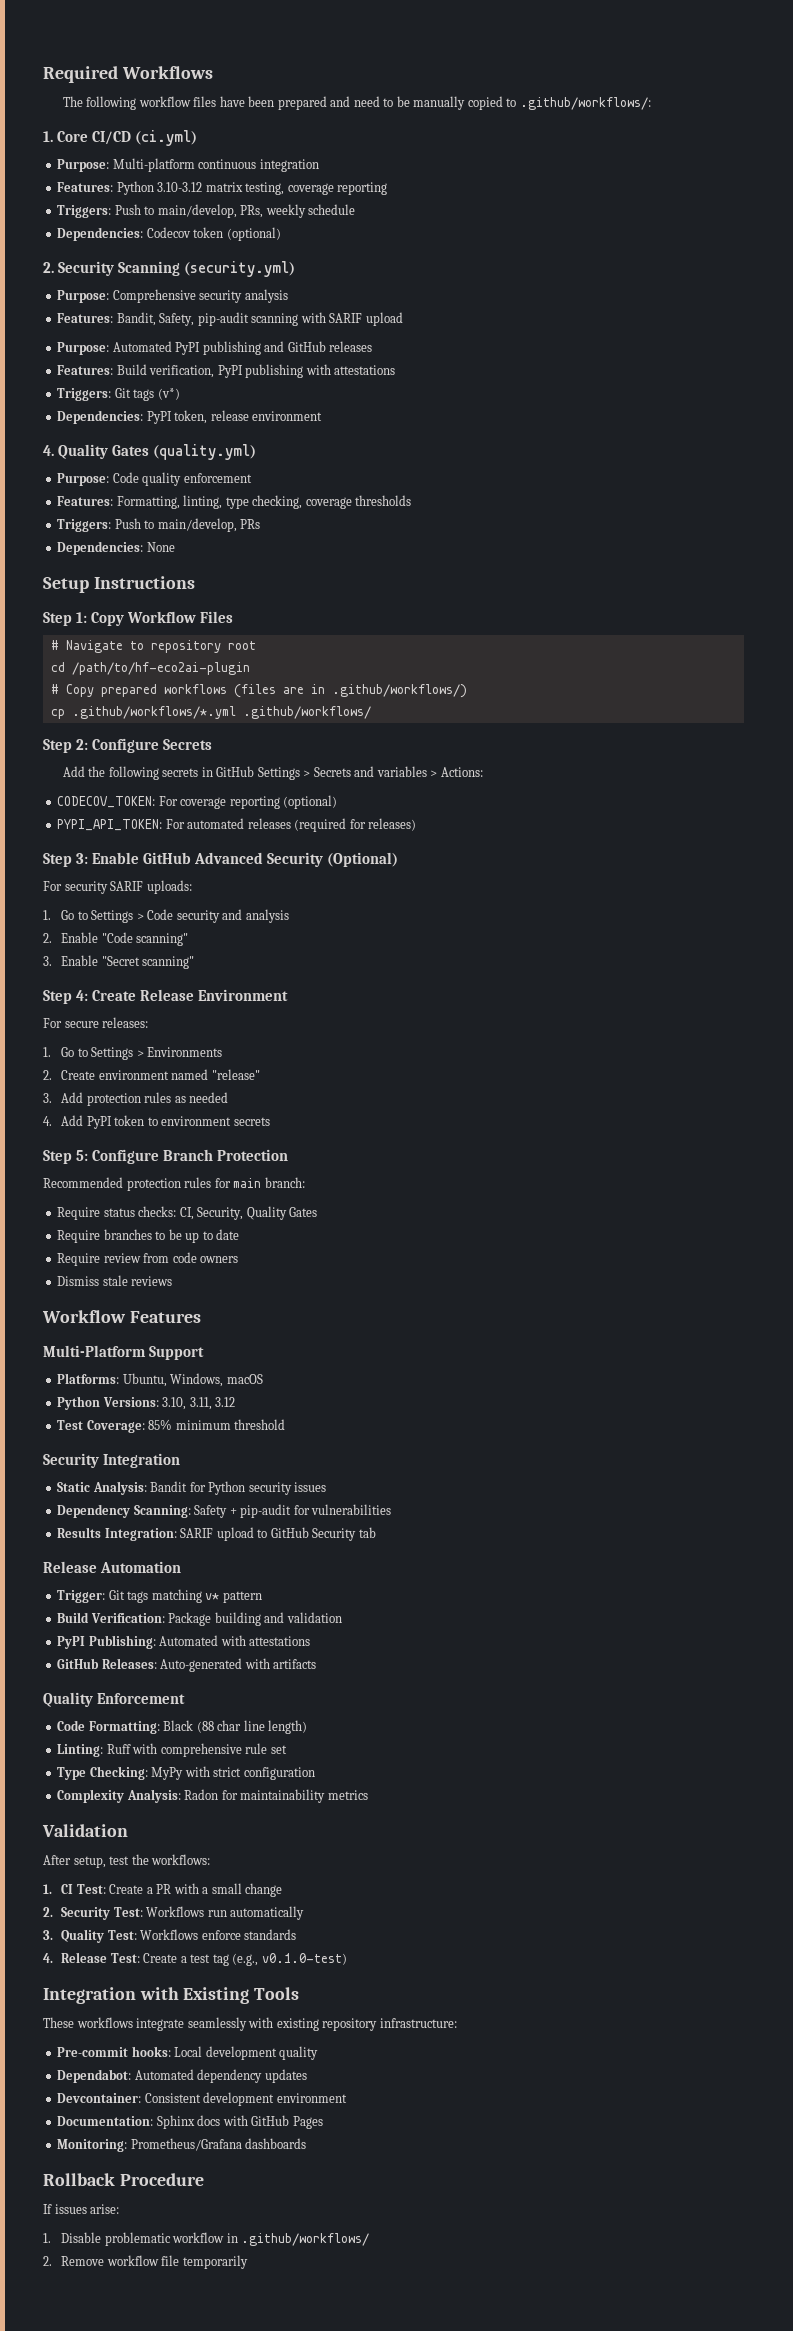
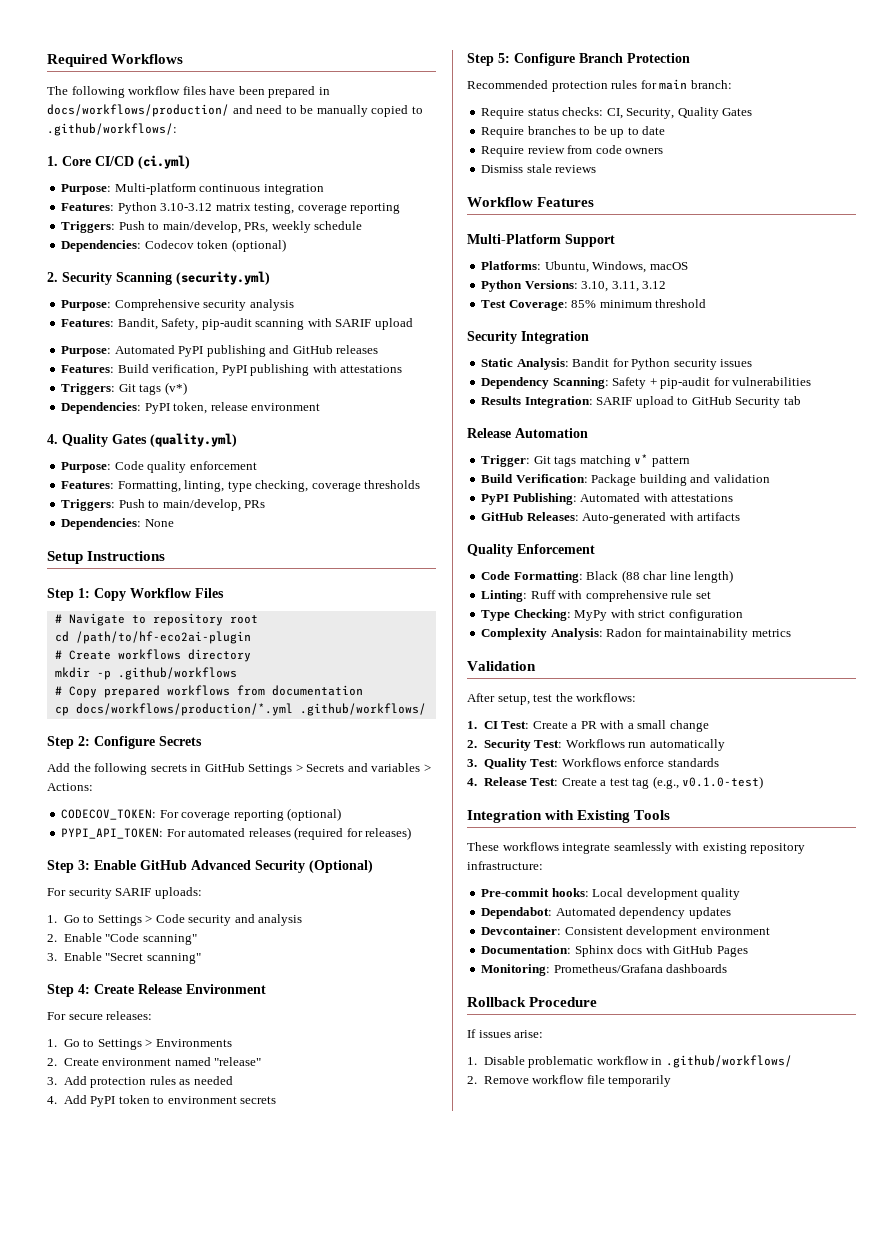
- The following workflow files have been prepared and need to be manually copied to .github/workflows/:
+ The following workflow files have been prepared in docs/workflows/production/ and need to be manually copied to .github/workflows/:
+ # Create workflows directory
+ mkdir -p .github/workflows
- # Copy prepared workflows (files are in .github/workflows/)
+ # Copy prepared workflows from documentation
- cp .github/workflows/*.yml .github/workflows/
+ cp docs/workflows/production/*.yml .github/workflows/

